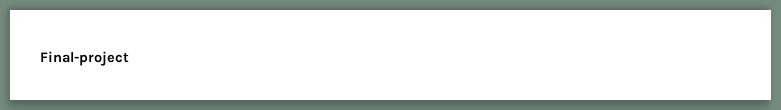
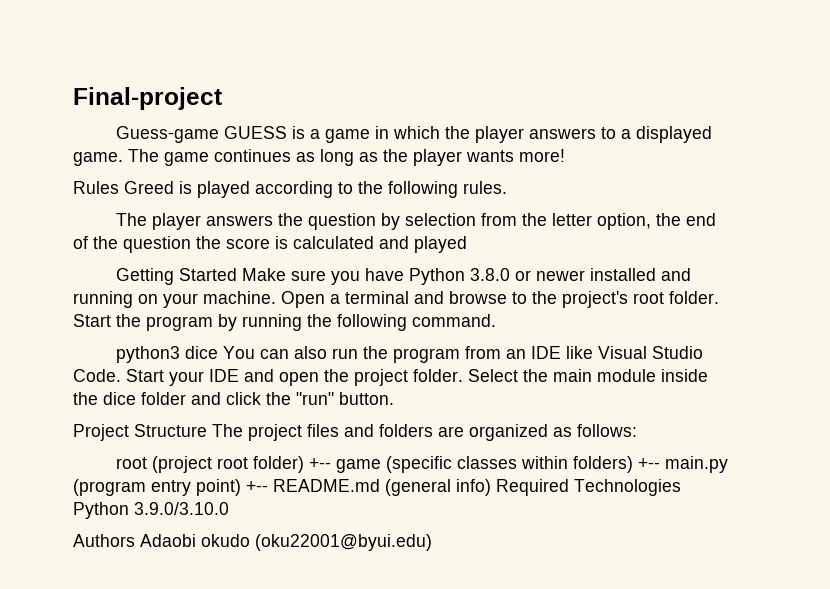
+ Guess-game GUESS is a game in which the player answers to a displayed game. The game continues as long as the player wants more!
+ Rules Greed is played according to the following rules.
+ The player answers the question by selection from the letter option, the end of the question the score is calculated and played
+ Getting Started Make sure you have Python 3.8.0 or newer installed and running on your machine. Open a terminal and browse to the project's root folder. Start the program by running the following command.
+ python3 dice You can also run the program from an IDE like Visual Studio Code. Start your IDE and open the project folder. Select the main module inside the dice folder and click the "run" button.
+ Project Structure The project files and folders are organized as follows:
+ root (project root folder) +-- game (specific classes within folders) +-- main.py (program entry point) +-- README.md (general info) Required Technologies Python 3.9.0/3.10.0
+ Authors Adaobi okudo (oku22001@byui.edu)

